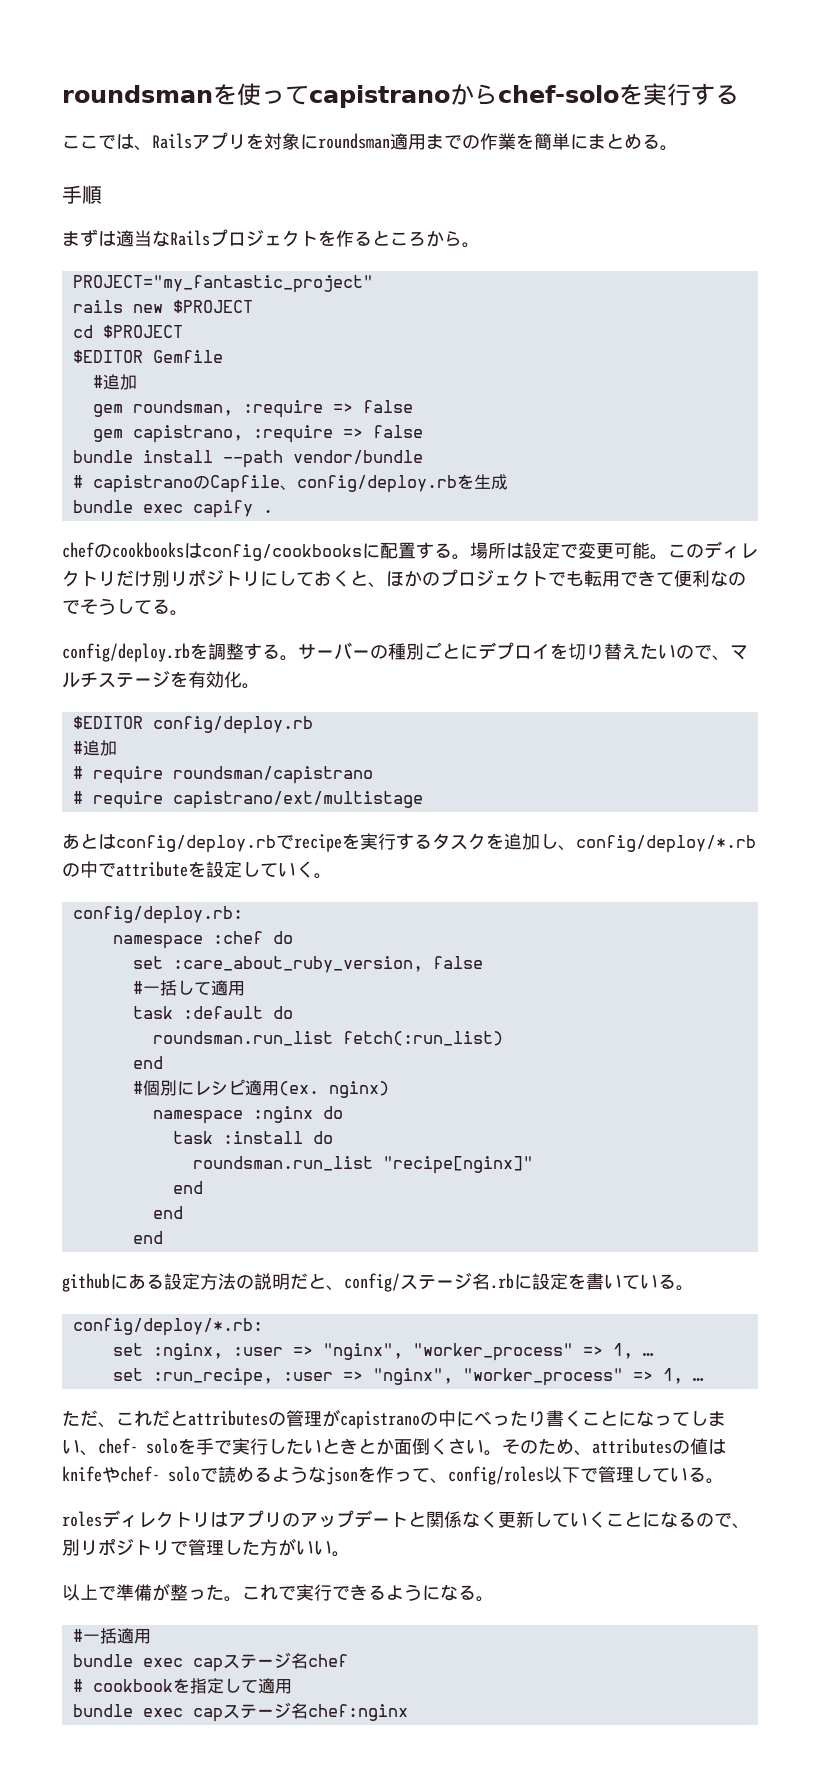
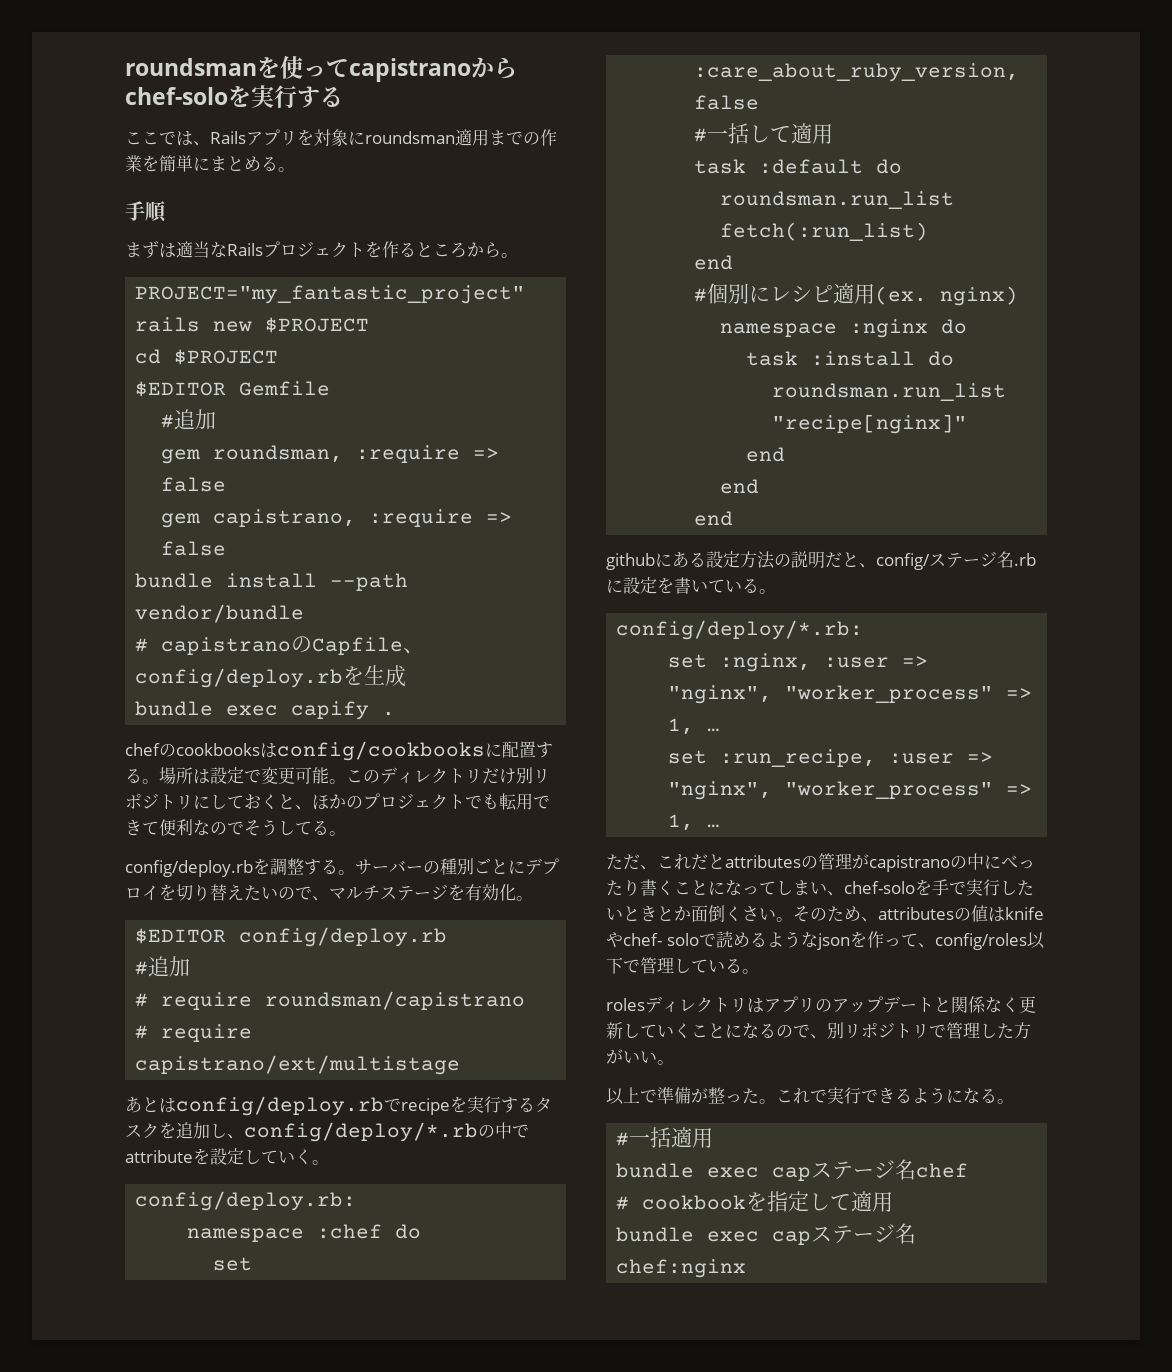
- ただ、これだとattributesの管理がcapistranoの中にべったり書くことになってしまい、chef- soloを手で実行したいときとか面倒くさい。
+ ただ、これだとattributesの管理がcapistranoの中にべったり書くことになってしまい、chef-soloを手で実行したいときとか面倒くさい。

